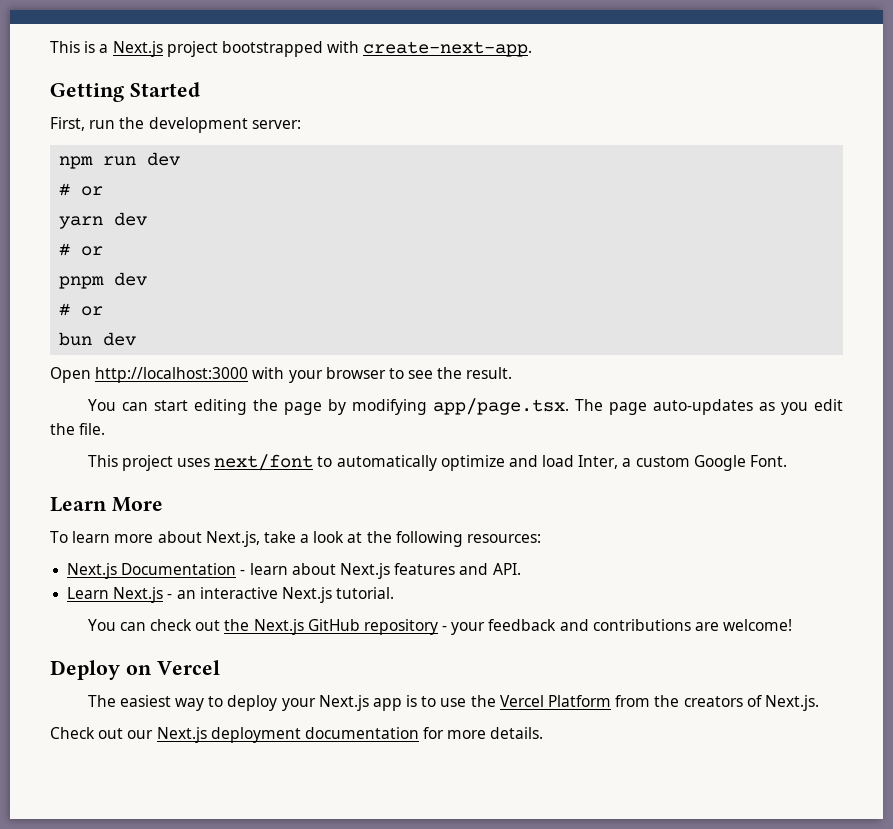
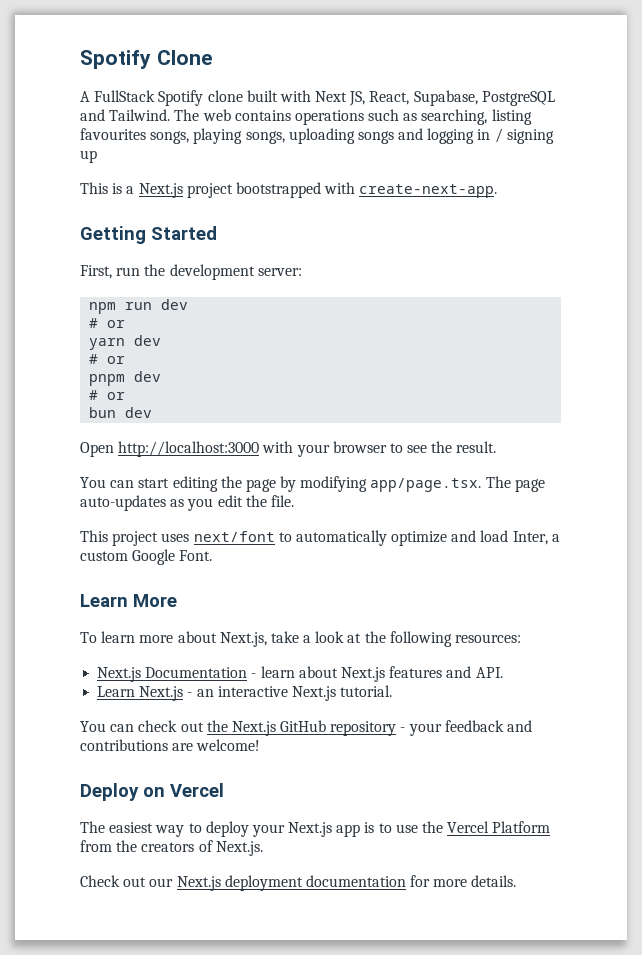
+ Spotify Clone
+ A FullStack Spotify clone built with Next JS, React, Supabase, PostgreSQL and Tailwind. The web contains operations such as searching, listing favourites songs, playing songs, uploading songs and logging in / signing up

